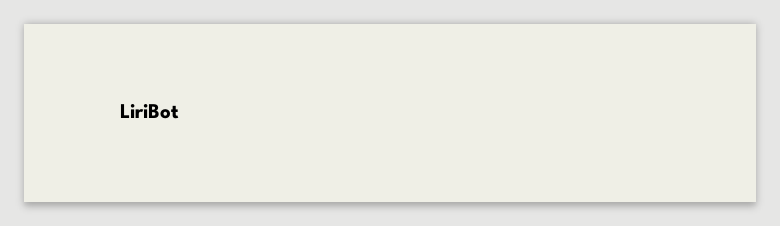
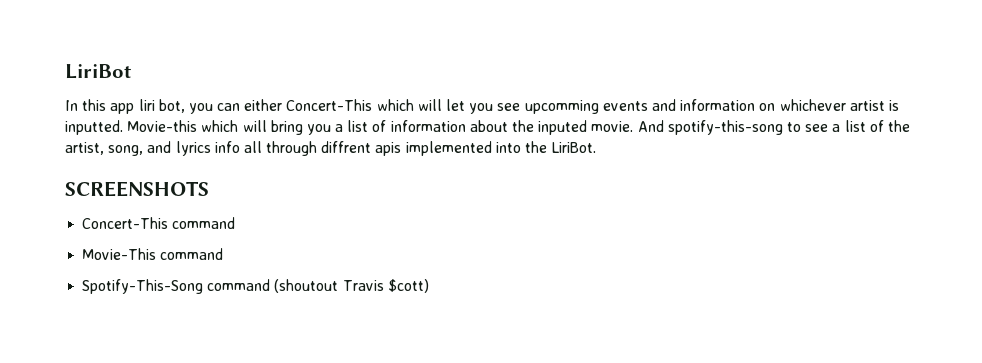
+ In this app liri bot, you can either Concert-This which will let you see upcomming events and information on whichever artist is inputted. Movie-this which will bring you a list of information about the inputed movie. And spotify-this-song to see a list of the artist, song, and lyrics info all through diffrent apis implemented into the LiriBot.
+ SCREENSHOTS
+ Concert-This command
+ Movie-This command
+ Spotify-This-Song command (shoutout Travis $cott)

